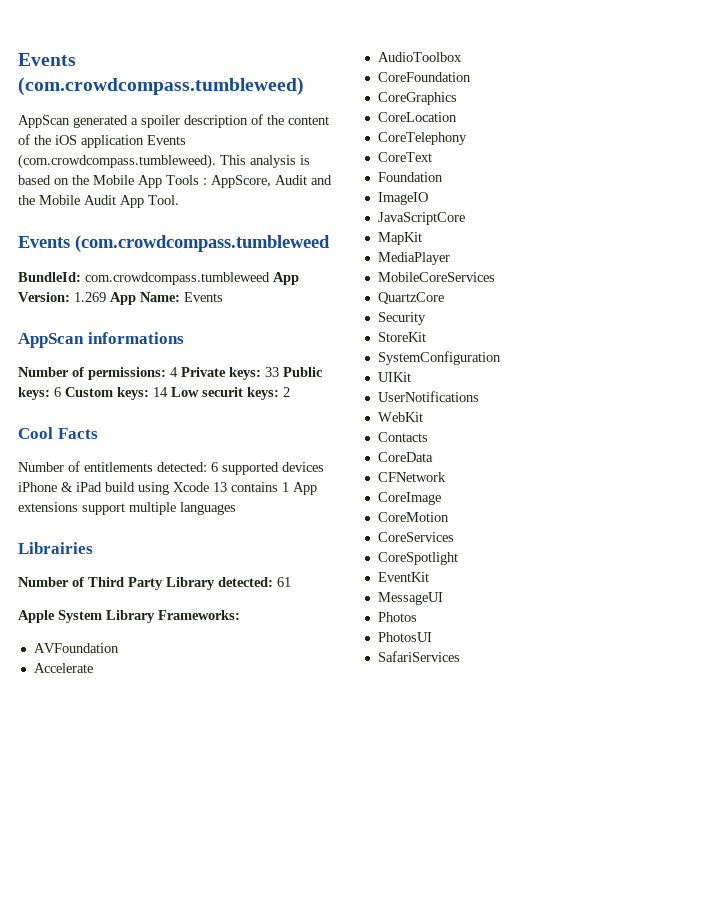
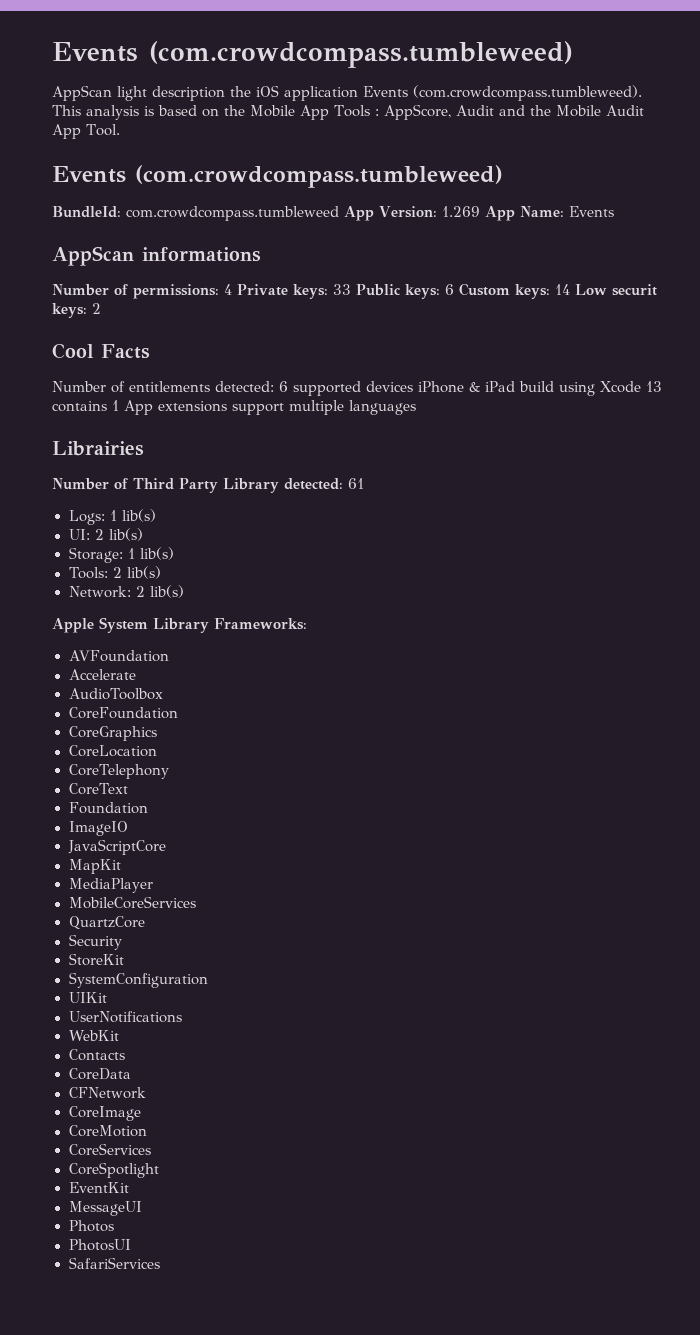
- AppScan generated a spoiler description of the content of the iOS application Events (com.crowdcompass.tumbleweed). This analysis is based on the Mobile App Tools : AppScore, Audit and the Mobile Audit App Tool.
- Events (com.crowdcompass.tumbleweed
+ AppScan light description the iOS application Events (com.crowdcompass.tumbleweed). This analysis is based on the Mobile App Tools : AppScore, Audit and the Mobile Audit App Tool.
+ Events (com.crowdcompass.tumbleweed)
+ Logs: 1 lib(s)
+ UI: 2 lib(s)
+ Storage: 1 lib(s)
+ Tools: 2 lib(s)
+ Network: 2 lib(s)

